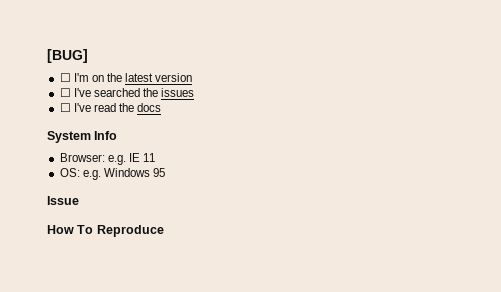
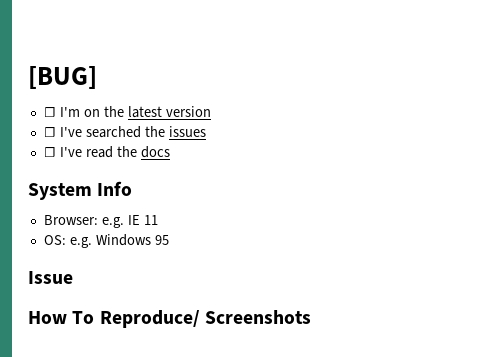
- How To Reproduce
+ How To Reproduce/ Screenshots

